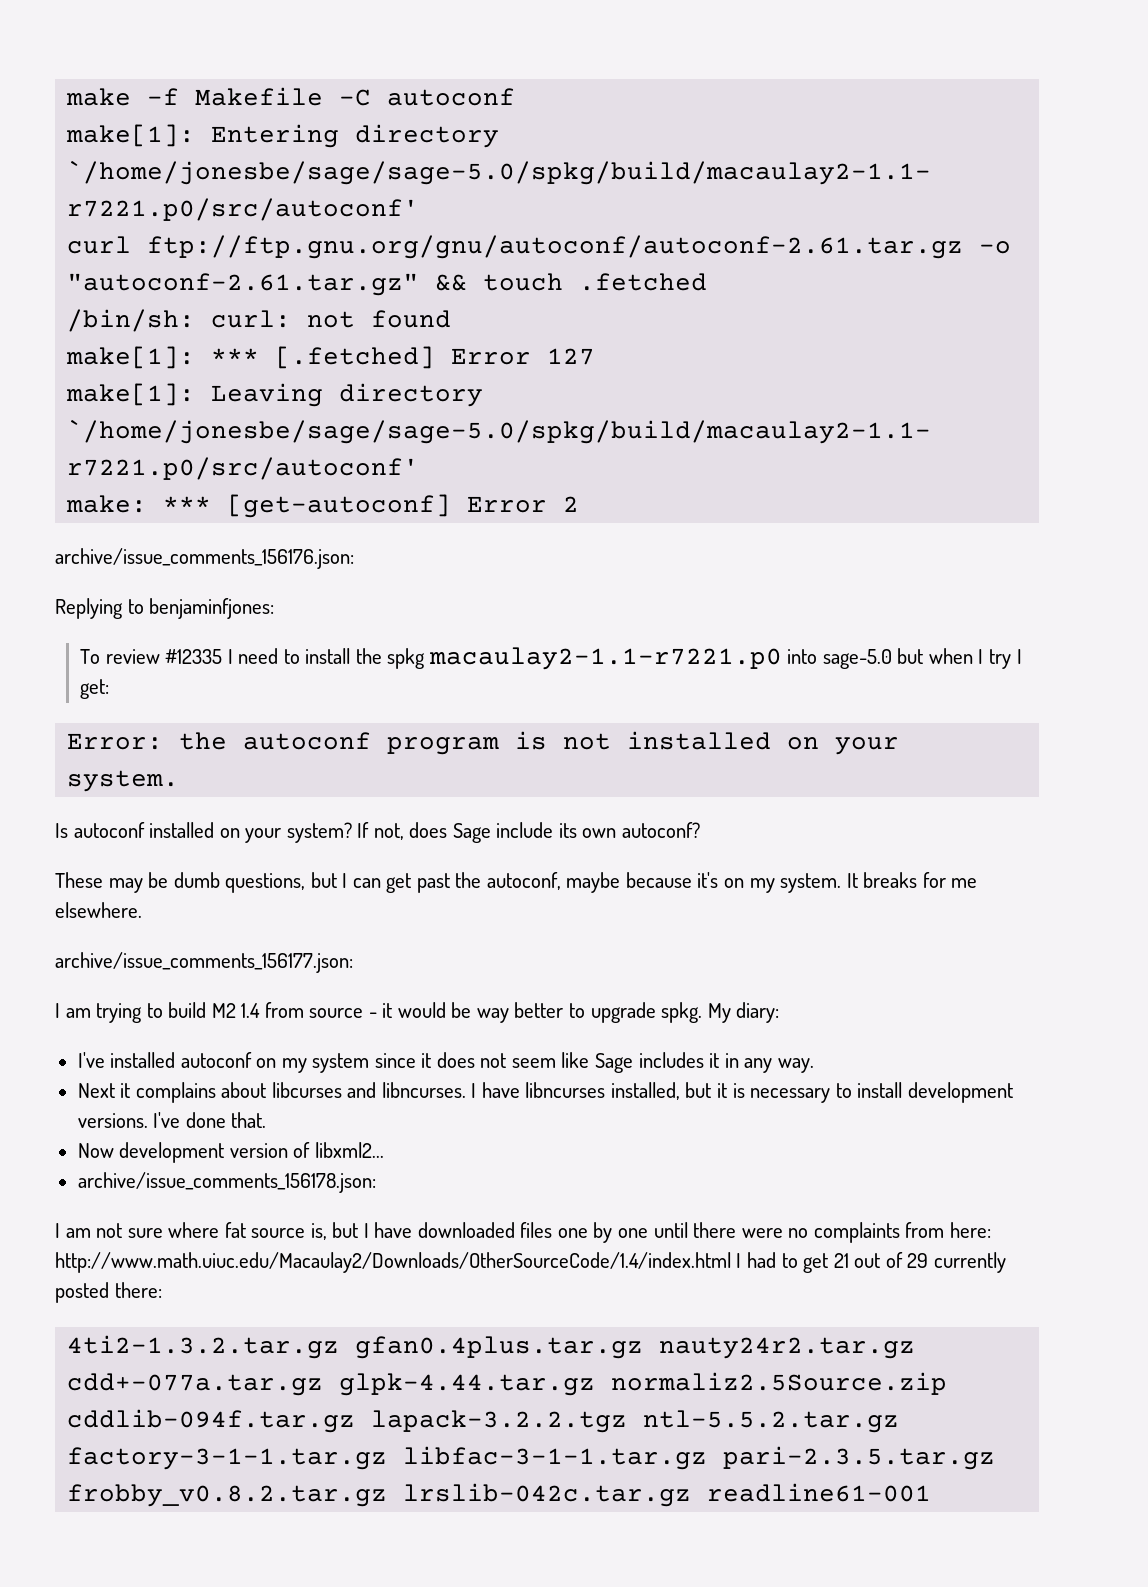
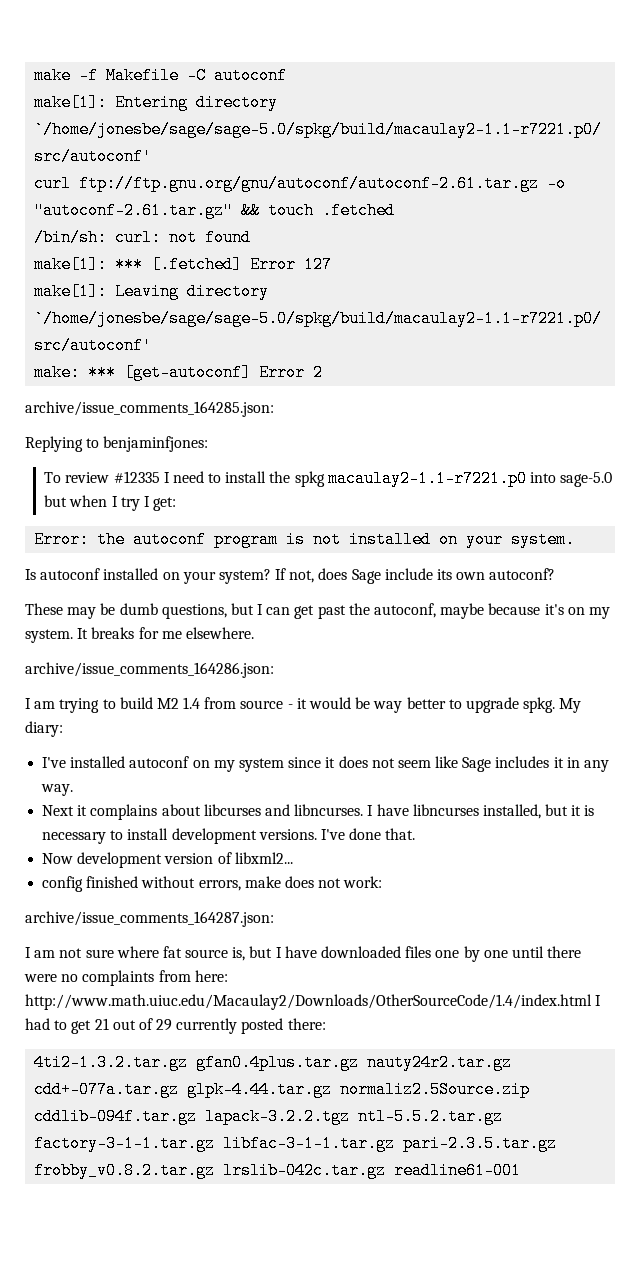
- archive/issue_comments_156176.json:
+ archive/issue_comments_164285.json:
- archive/issue_comments_156177.json:
+ archive/issue_comments_164286.json:
- archive/issue_comments_156178.json:
+ config finished without errors, make does not work:
+ archive/issue_comments_164287.json:

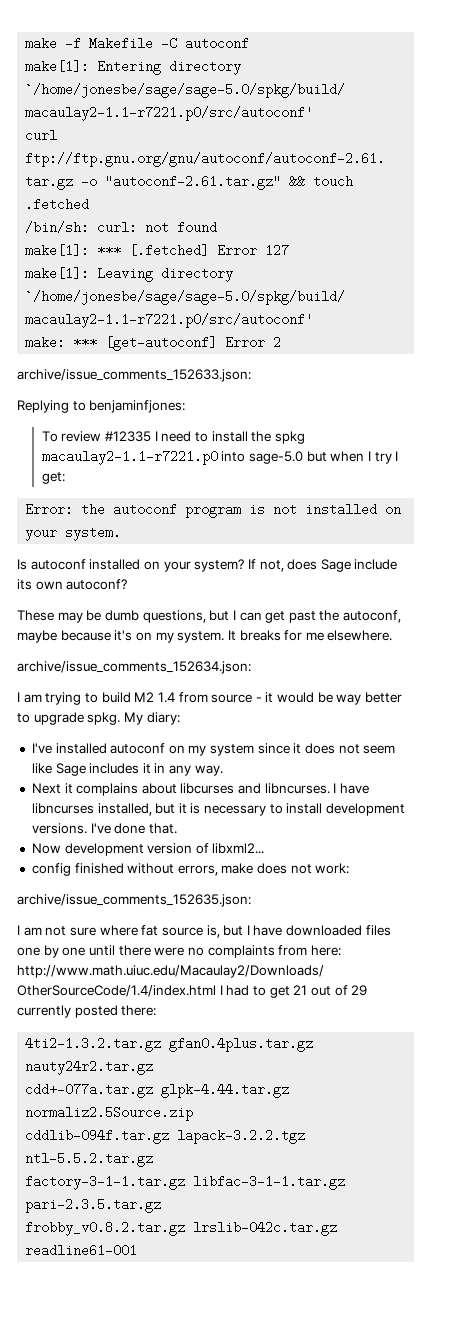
- archive/issue_comments_164285.json:
+ archive/issue_comments_152633.json:
- archive/issue_comments_164286.json:
+ archive/issue_comments_152634.json:
- archive/issue_comments_164287.json:
+ archive/issue_comments_152635.json:

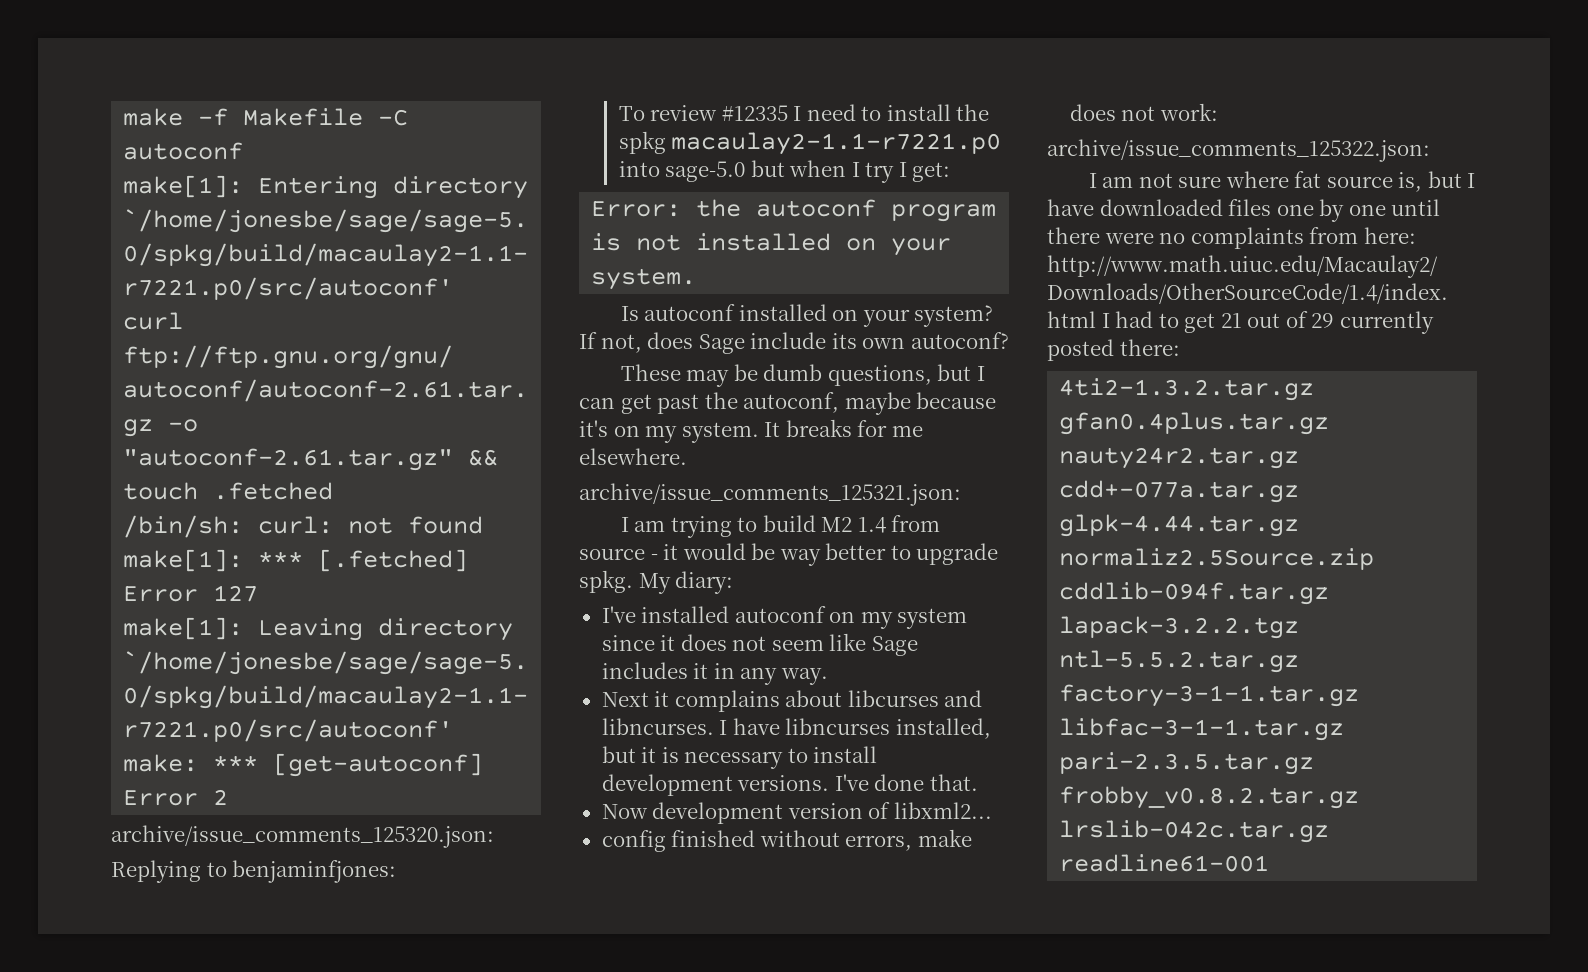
- archive/issue_comments_152633.json:
+ archive/issue_comments_125320.json:
- archive/issue_comments_152634.json:
+ archive/issue_comments_125321.json:
- archive/issue_comments_152635.json:
+ archive/issue_comments_125322.json:

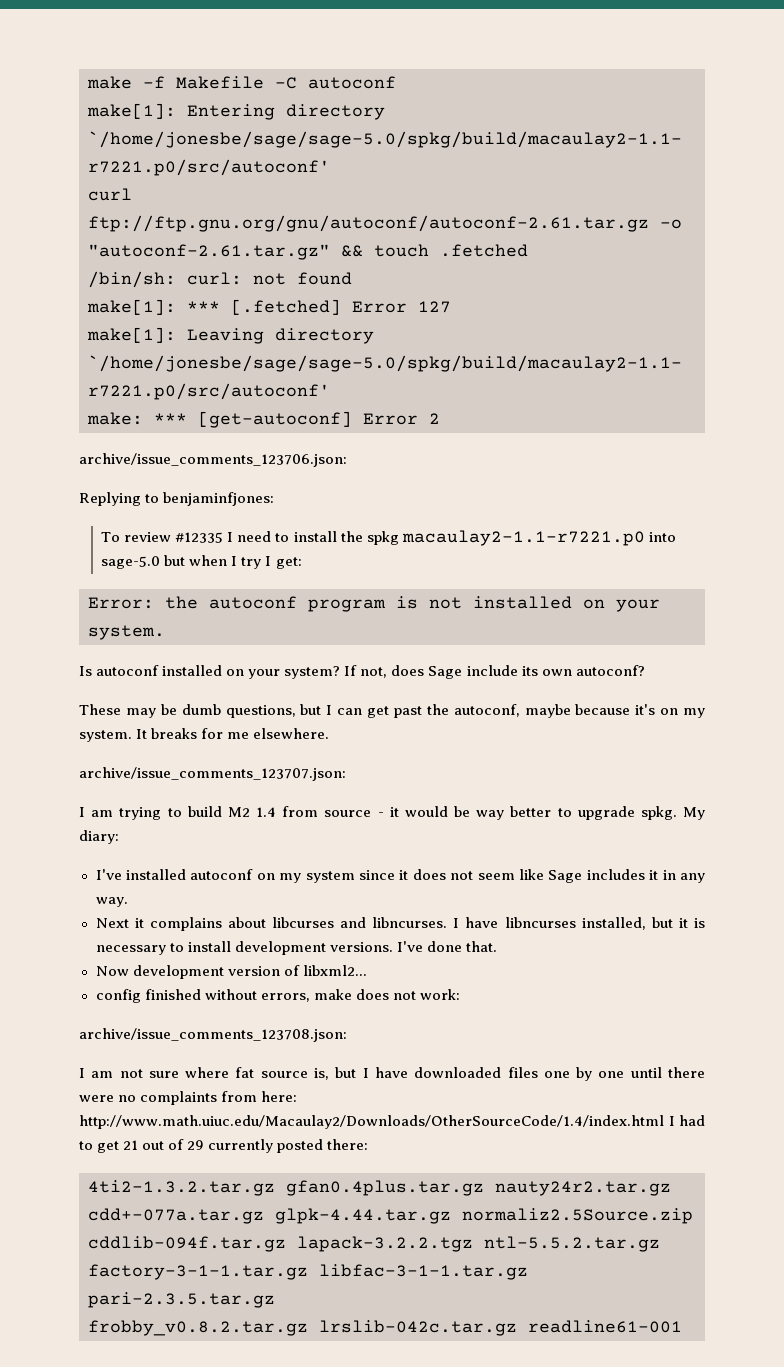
- archive/issue_comments_125320.json:
+ archive/issue_comments_123706.json:
- archive/issue_comments_125321.json:
+ archive/issue_comments_123707.json:
- archive/issue_comments_125322.json:
+ archive/issue_comments_123708.json:

